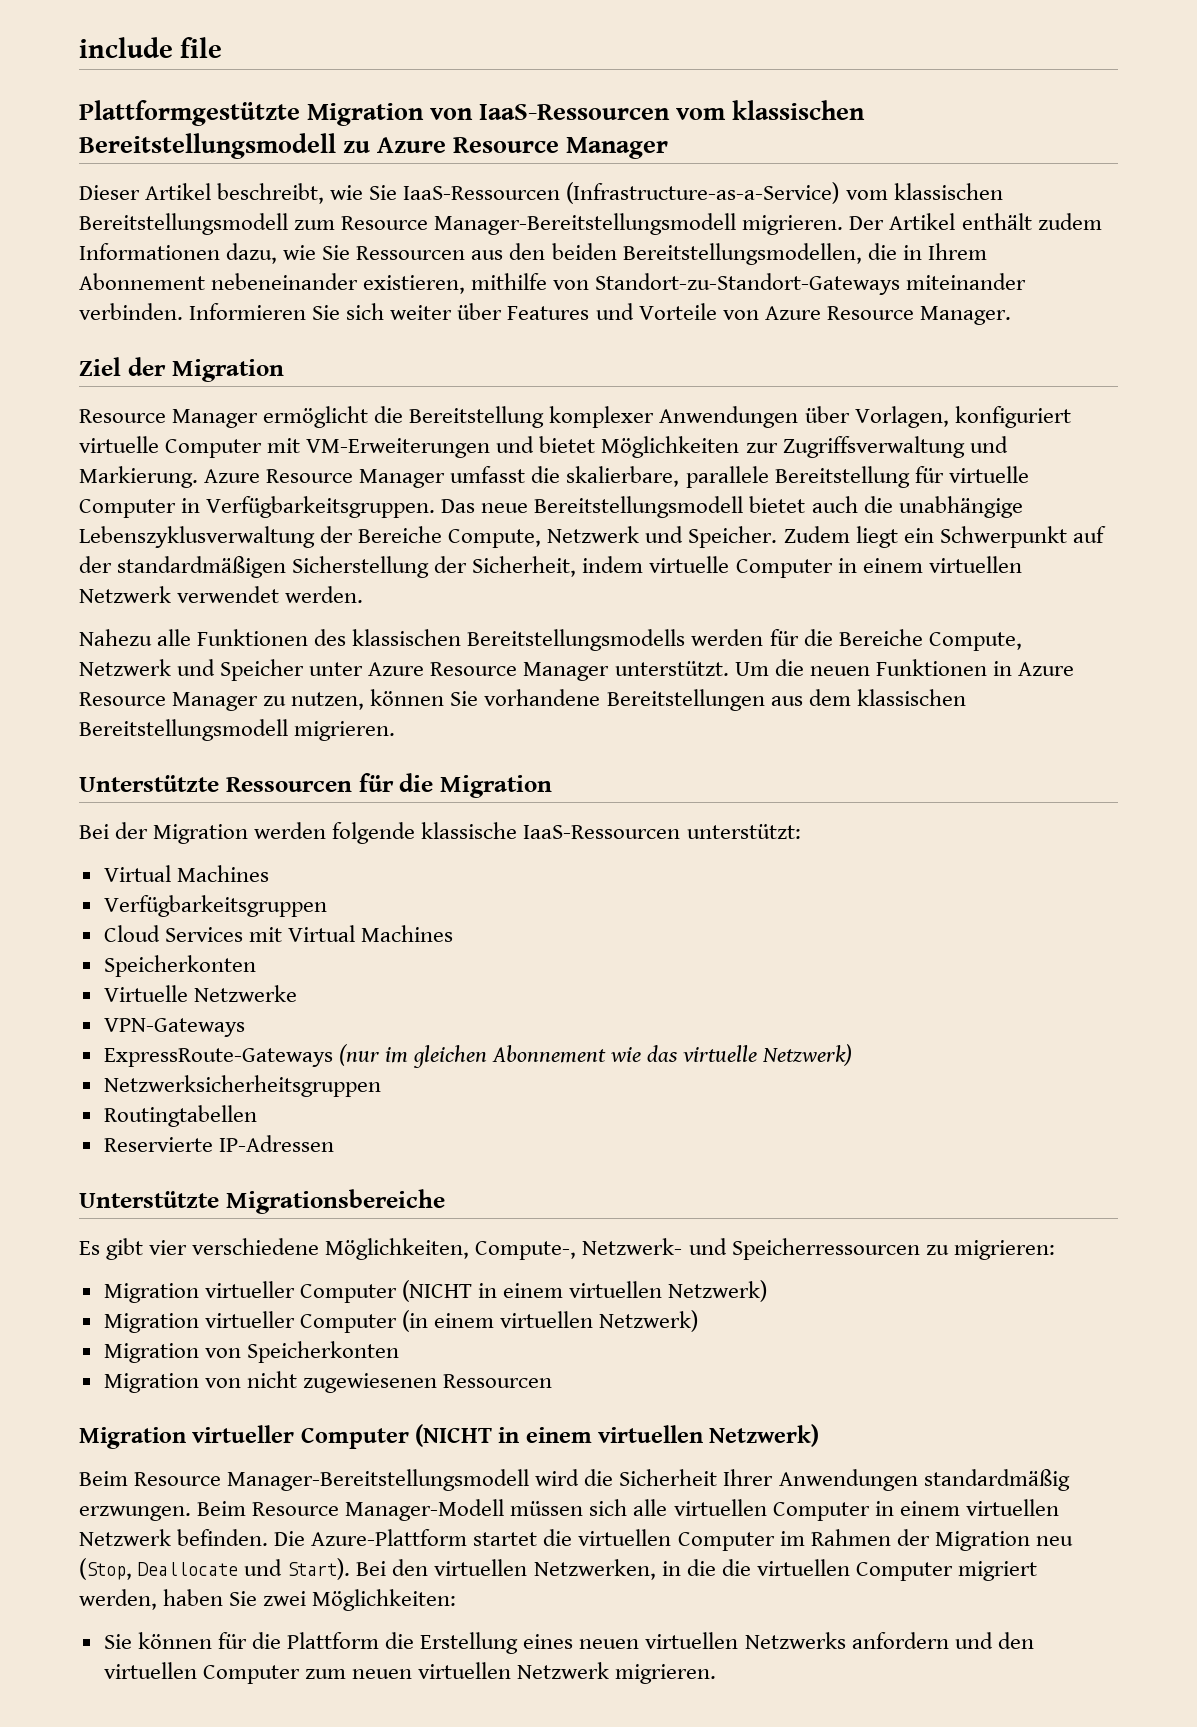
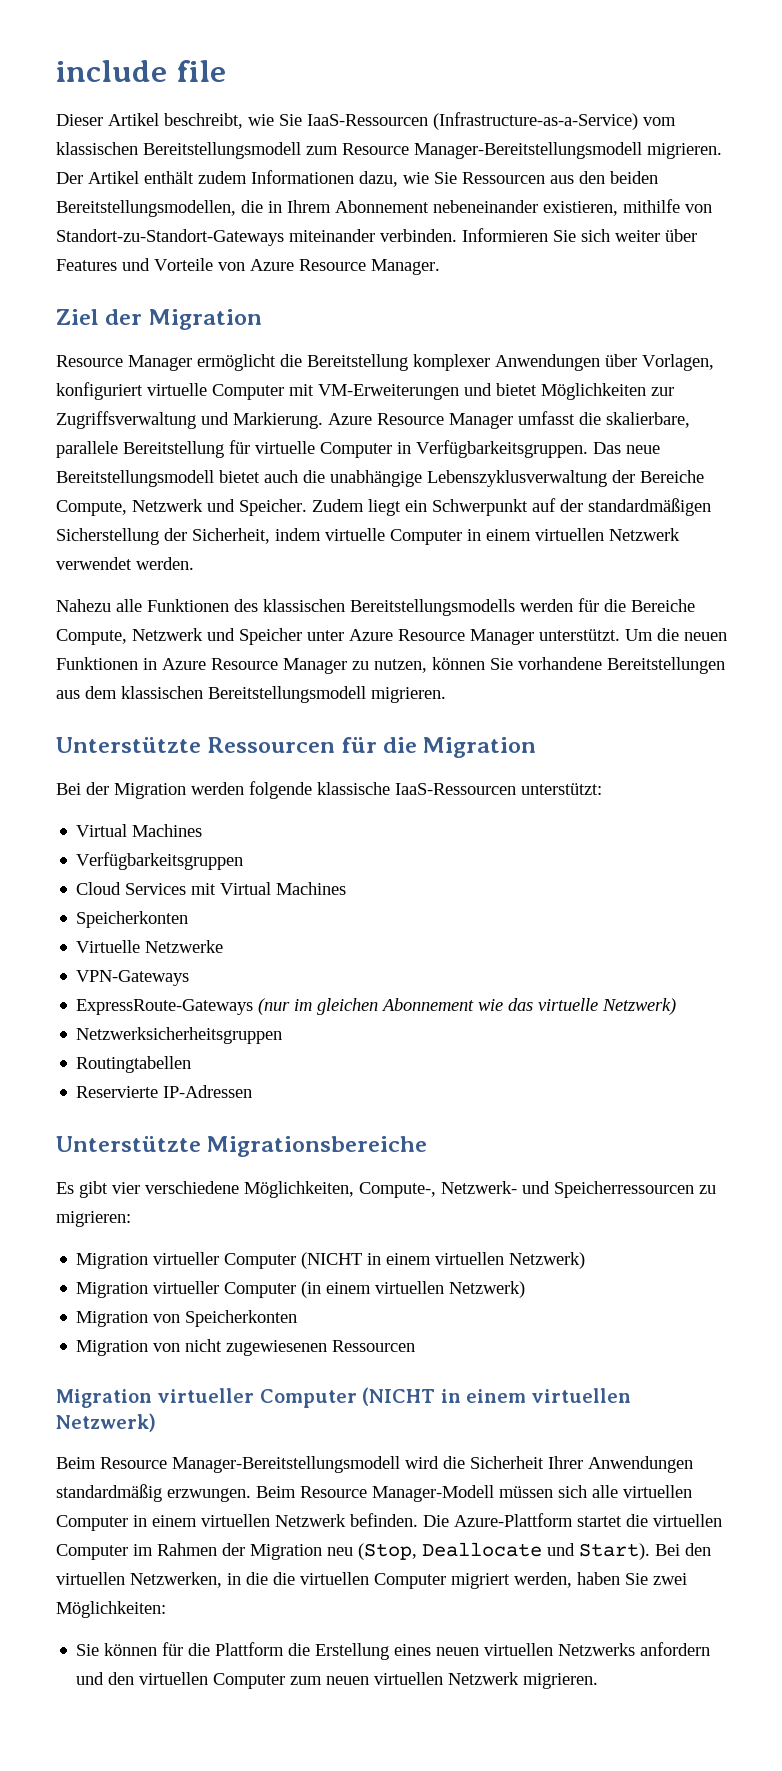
- Plattformgestützte Migration von IaaS-Ressourcen vom klassischen Bereitstellungsmodell zu Azure Resource Manager

